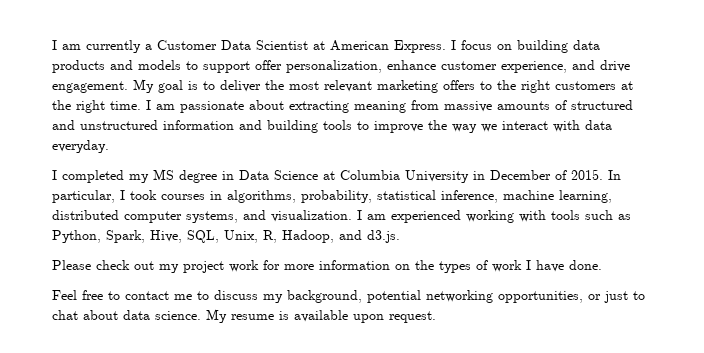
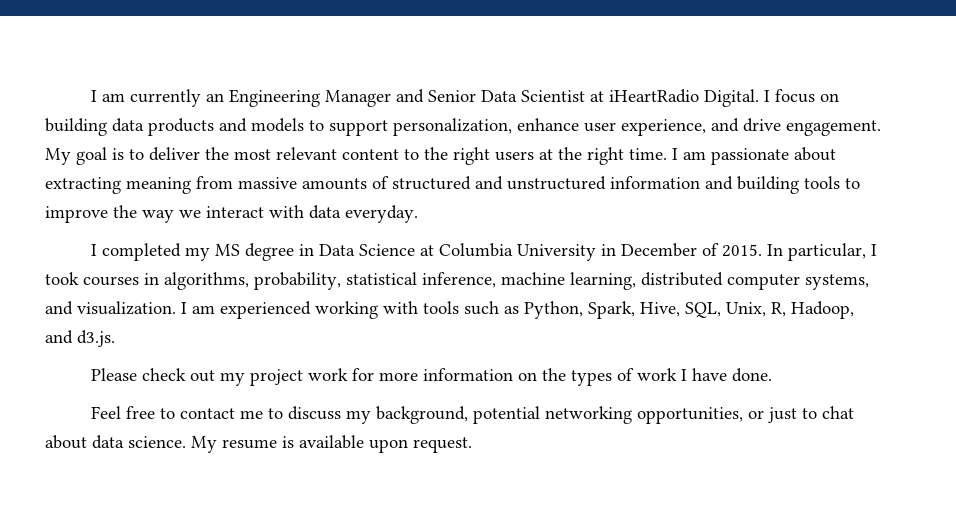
- I am currently a Customer Data Scientist at American Express.
+ I am currently an Engineering Manager and Senior Data Scientist at iHeartRadio Digital.
- I focus on building data products and models to support offer personalization, enhance customer experience, and drive engagement.
+ I focus on building data products and models to support personalization, enhance user experience, and drive engagement.
- My goal is to deliver the most relevant marketing offers to the right customers at the right time.
+ My goal is to deliver the most relevant content to the right users at the right time.

